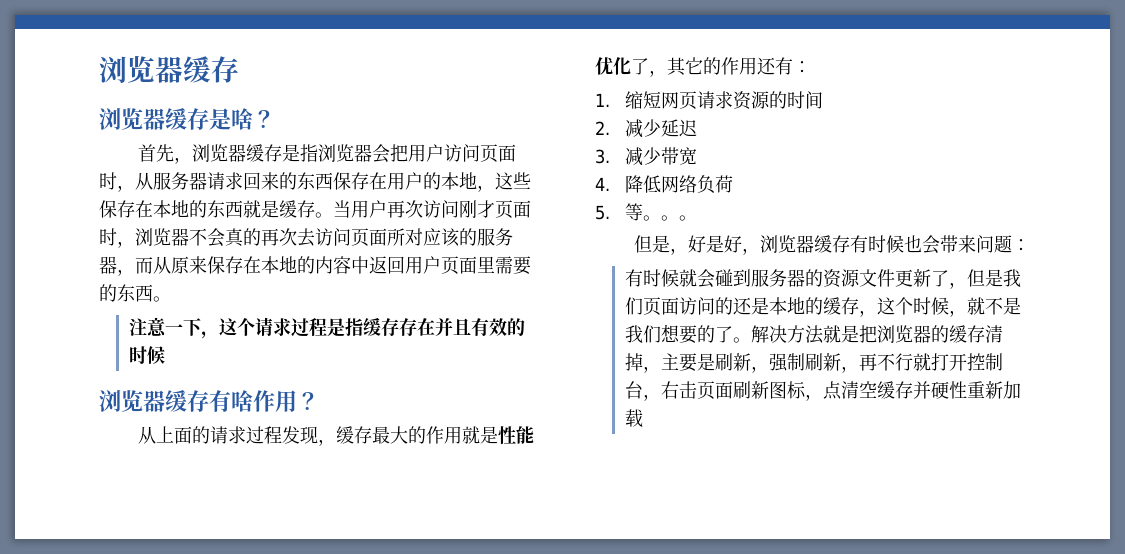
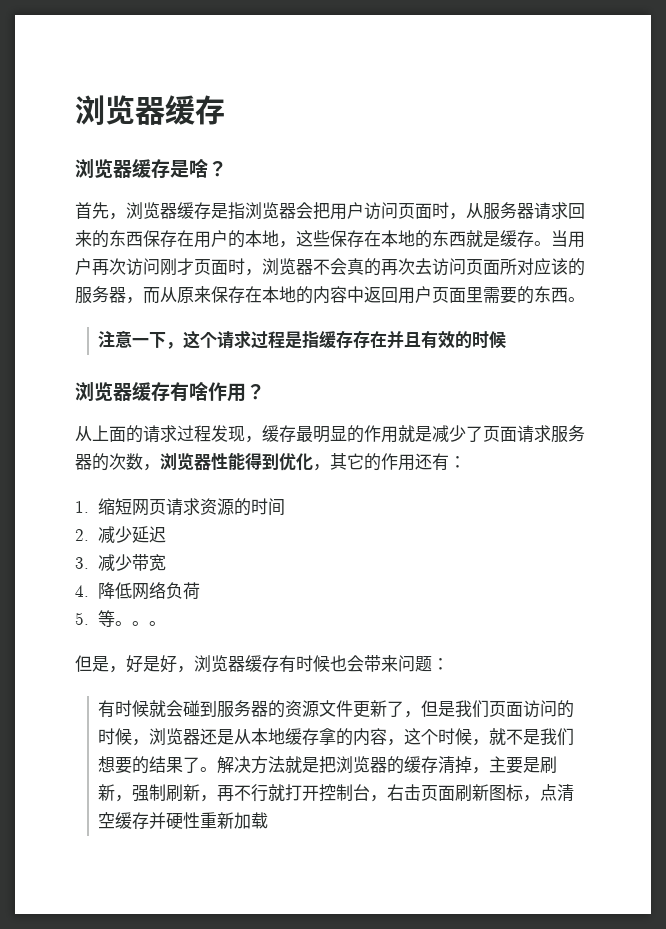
- 从上面的请求过程发现，缓存最大的作用就是性能优化了，其它的作用还有：
+ 从上面的请求过程发现，缓存最明显的作用就是减少了页面请求服务器的次数，浏览器性能得到优化，其它的作用还有：
- 有时候就会碰到服务器的资源文件更新了，但是我们页面访问的还是本地的缓存，这个时候，就不是我们想要的了。
+ 有时候就会碰到服务器的资源文件更新了，但是我们页面访问的时候，浏览器还是从本地缓存拿的内容，这个时候，就不是我们想要的结果了。

